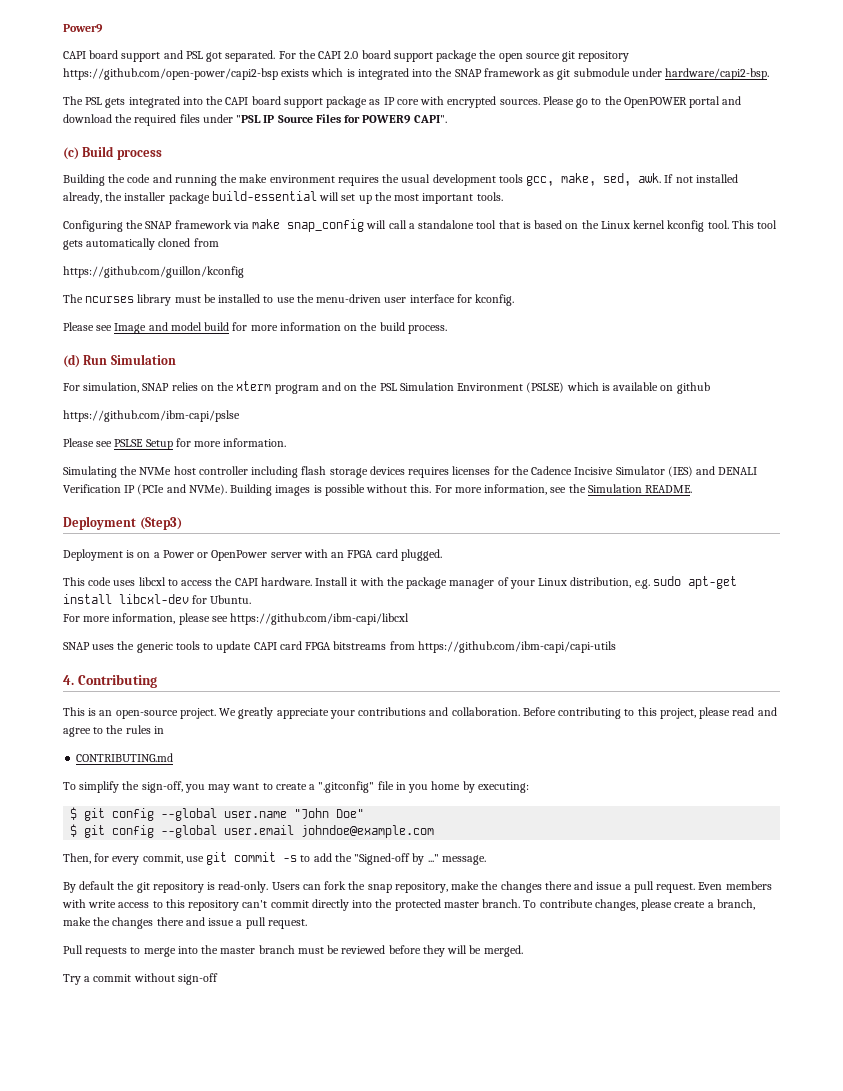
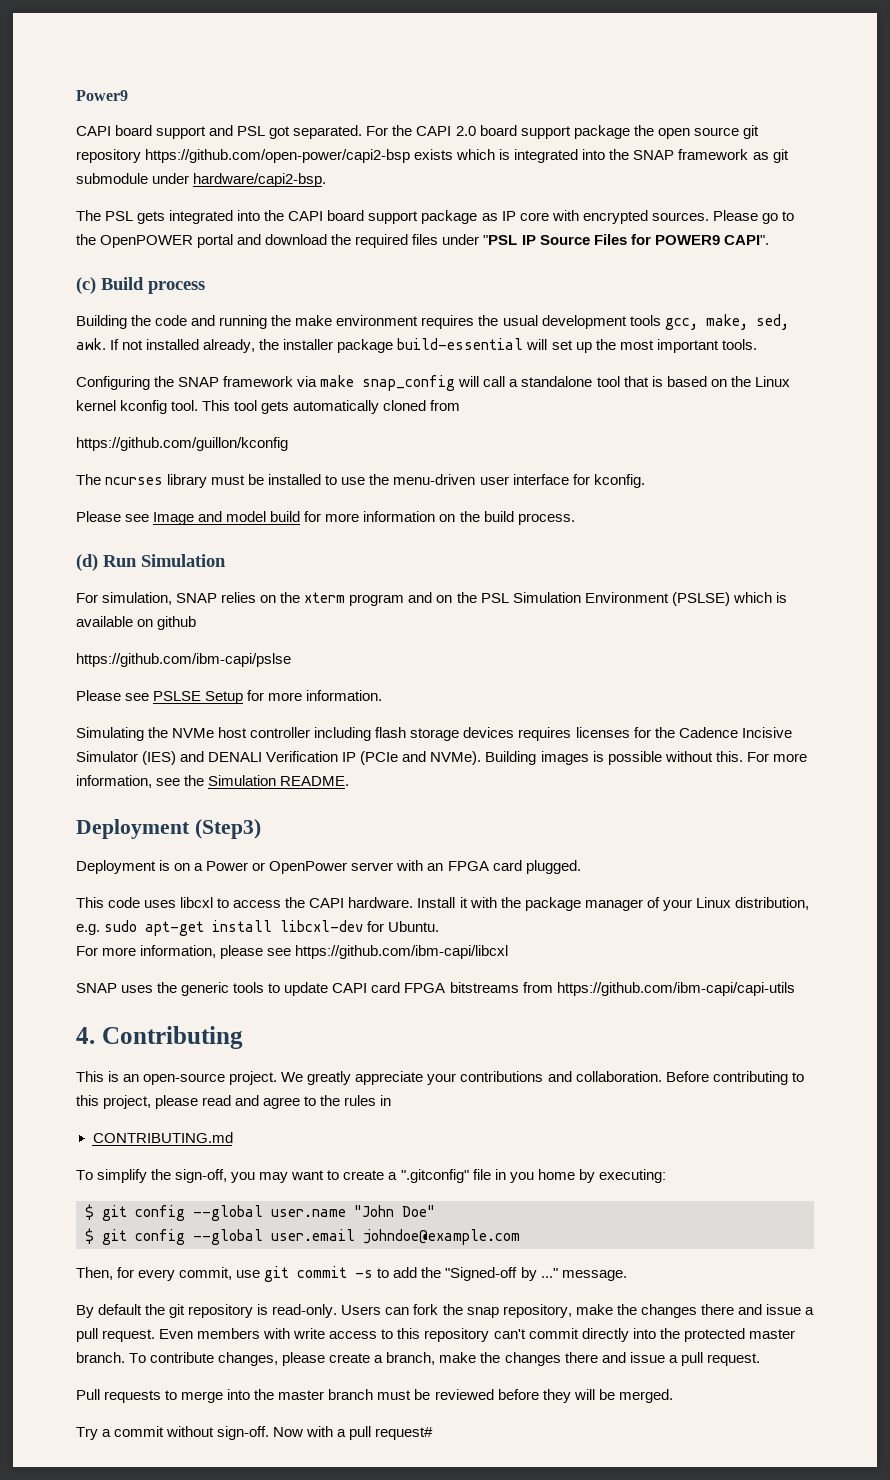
- Try a commit without sign-off
+ Try a commit without sign-off. Now with a pull request#

